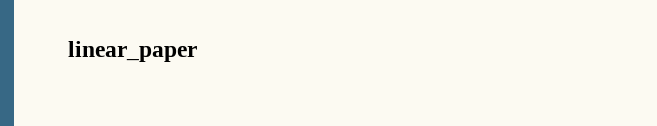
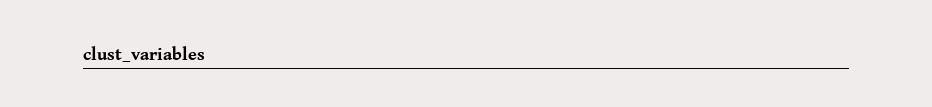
- linear_paper
+ clust_variables

